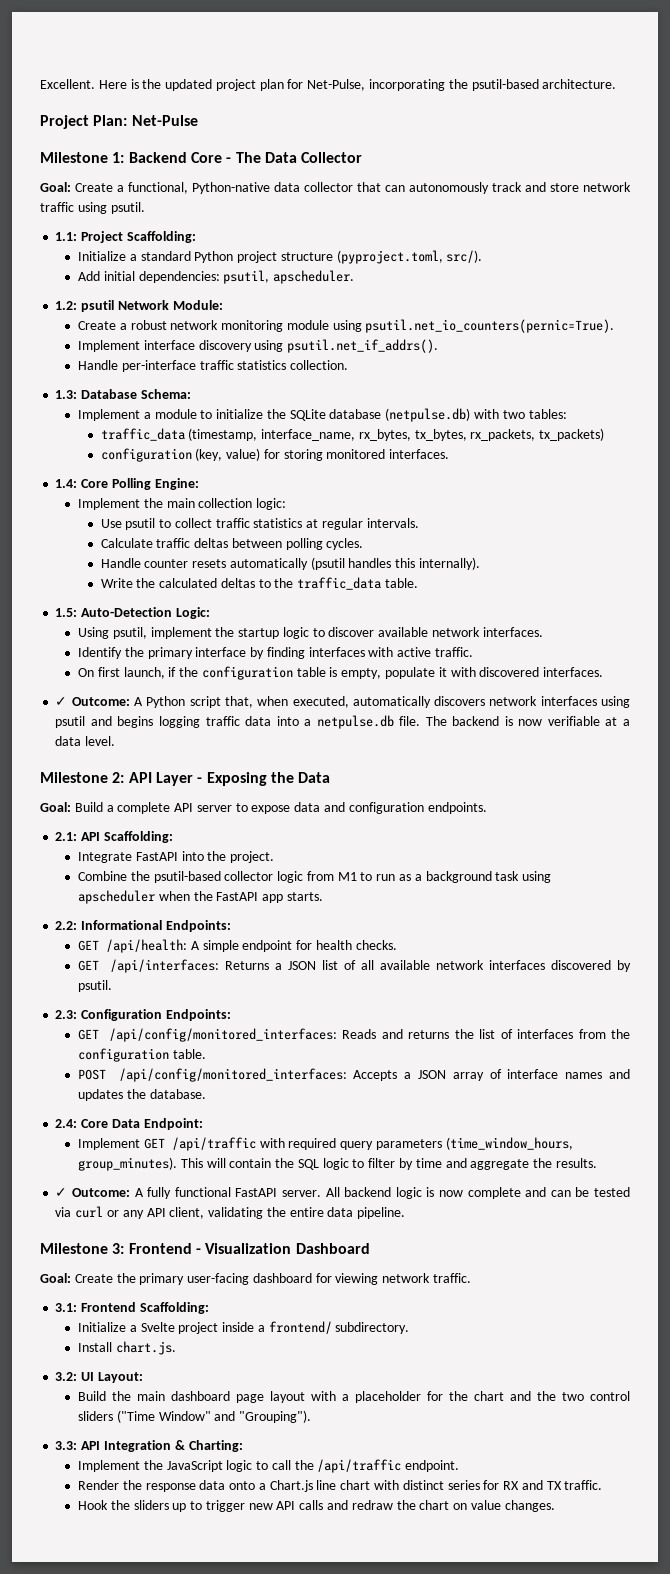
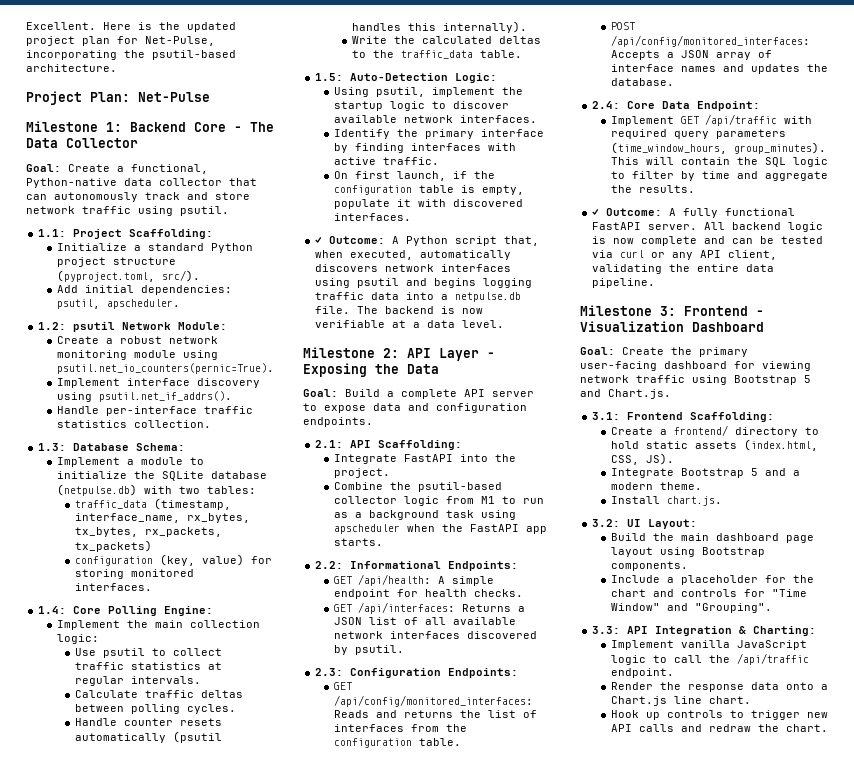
- Goal: Create the primary user-facing dashboard for viewing network traffic.
+ Goal: Create the primary user-facing dashboard for viewing network traffic using Bootstrap 5 and Chart.js.
  3.1: Frontend Scaffolding:
- Initialize a Svelte project inside a frontend/ subdirectory.
+ Create a frontend/ directory to hold static assets (index.html, CSS, JS).
+ Integrate Bootstrap 5 and a modern theme.
- Build the main dashboard page layout with a placeholder for the chart and the two control sliders ("Time Window" and "Grouping").
+ Build the main dashboard page layout using Bootstrap components.
+ Include a placeholder for the chart and controls for "Time Window" and "Grouping".
- Implement the JavaScript logic to call the /api/traffic endpoint.
+ Implement vanilla JavaScript logic to call the /api/traffic endpoint.
- Render the response data onto a Chart.js line chart with distinct series for RX and TX traffic.
- Hook the sliders up to trigger new API calls and redraw the chart on value changes.
+ Render the response data onto a Chart.js line chart.
+ Hook up controls to trigger new API calls and redraw the chart.

